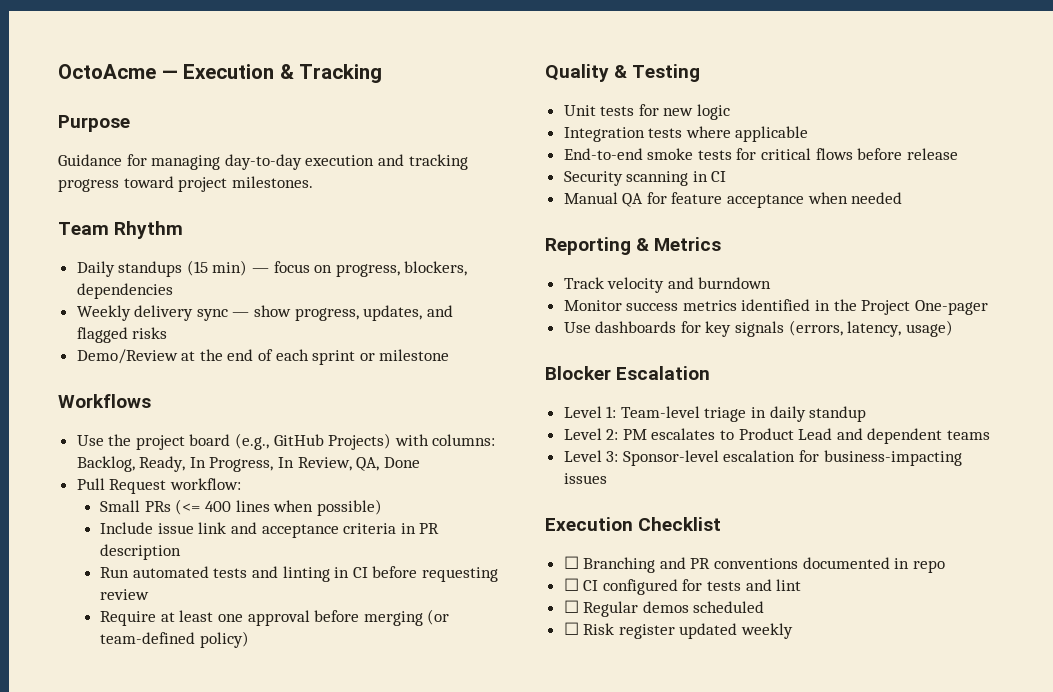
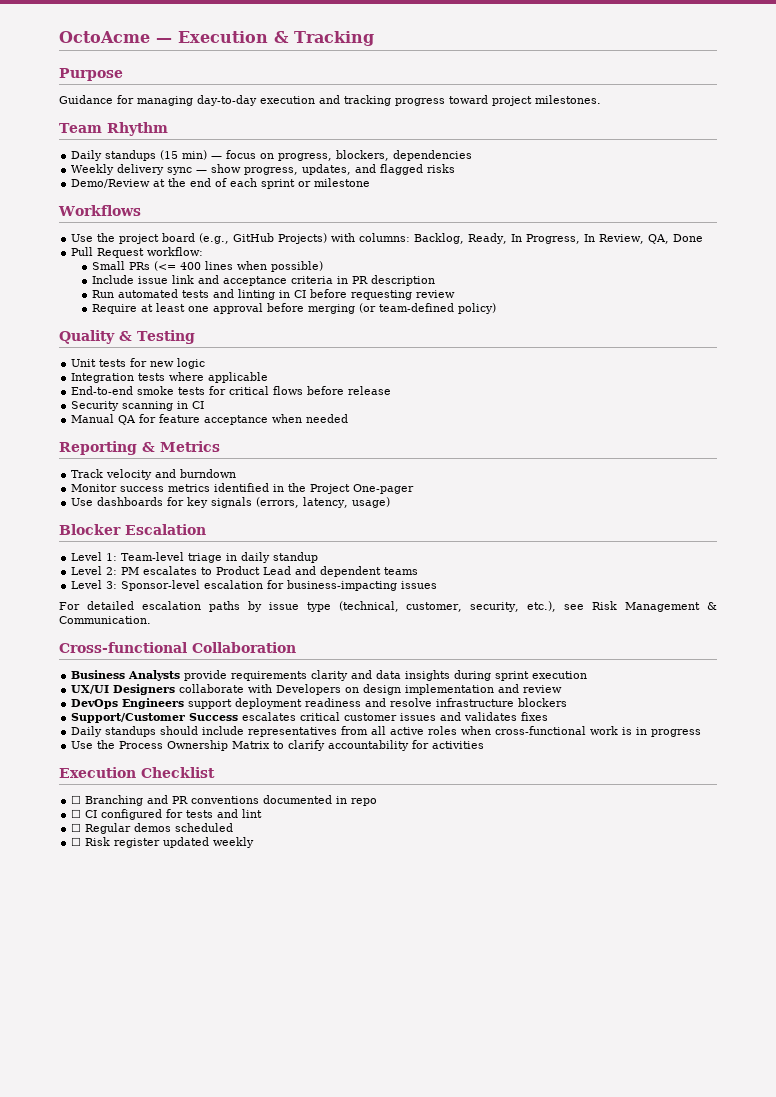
+ For detailed escalation paths by issue type (technical, customer, security, etc.), see Risk Management & Communication.
+ Cross-functional Collaboration
+ Business Analysts provide requirements clarity and data insights during sprint execution
+ UX/UI Designers collaborate with Developers on design implementation and review
+ DevOps Engineers support deployment readiness and resolve infrastructure blockers
+ Support/Customer Success escalates critical customer issues and validates fixes
+ Daily standups should include representatives from all active roles when cross-functional work is in progress
+ Use the Process Ownership Matrix to clarify accountability for activities

